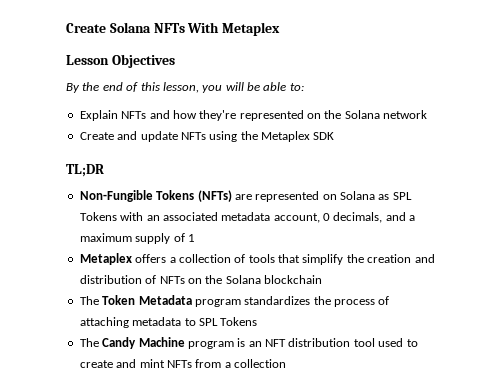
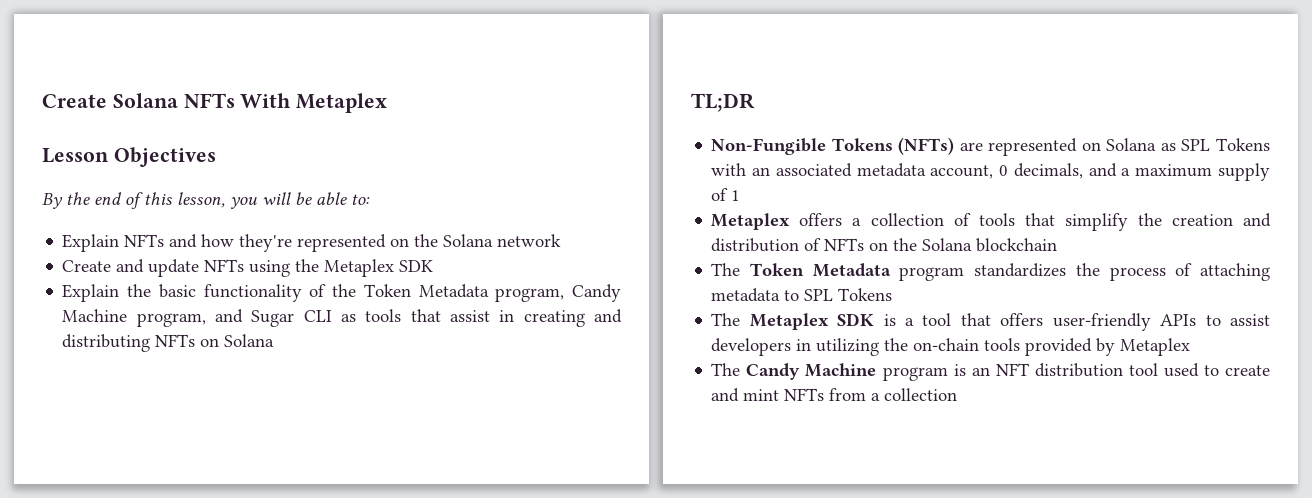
+ Explain the basic functionality of the Token Metadata program, Candy Machine program, and Sugar CLI as tools that assist in creating and distributing NFTs on Solana
+ The Metaplex SDK is a tool that offers user-friendly APIs to assist developers in utilizing the on-chain tools provided by Metaplex

